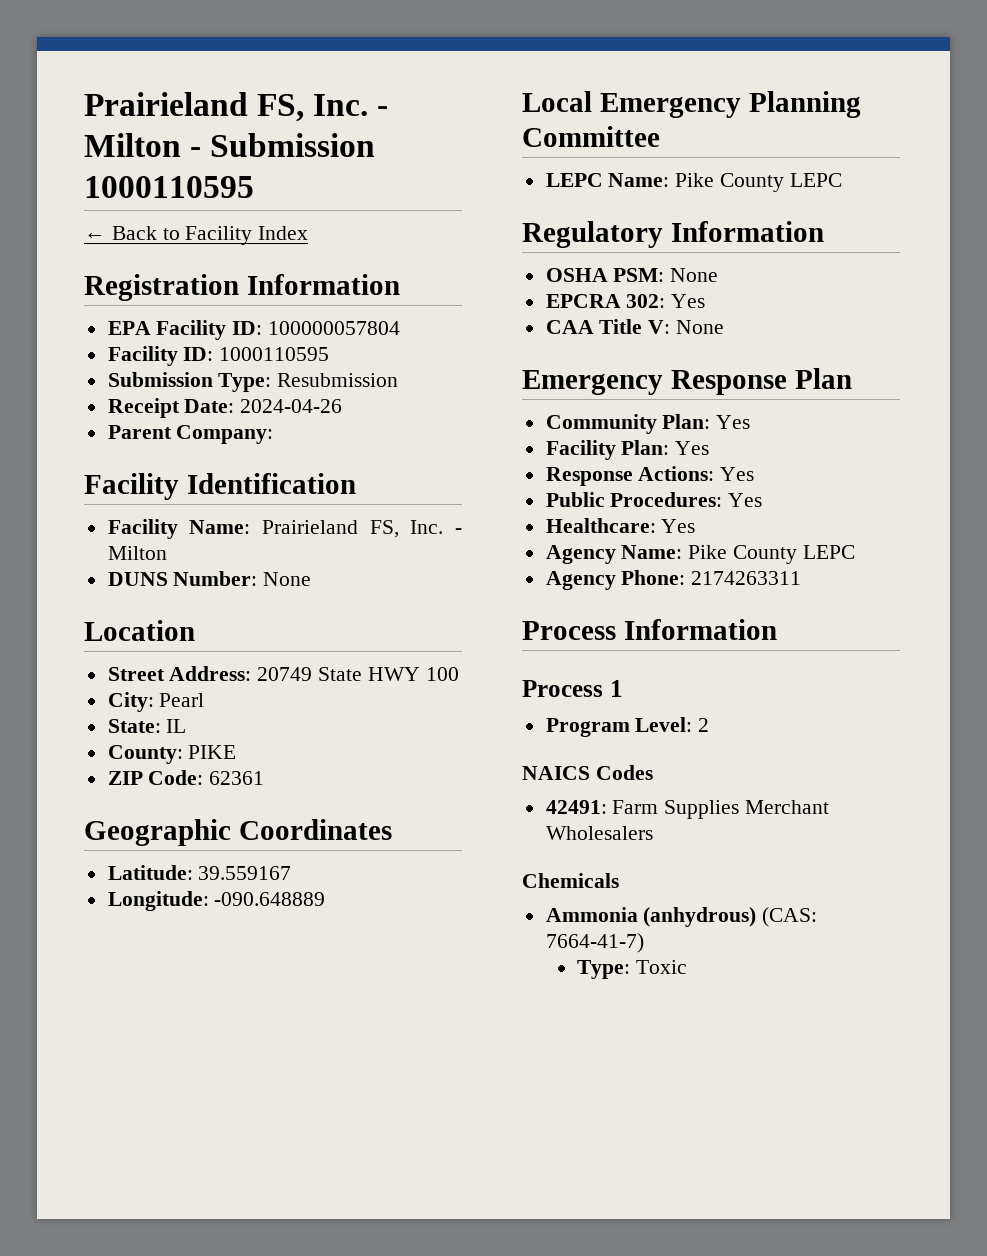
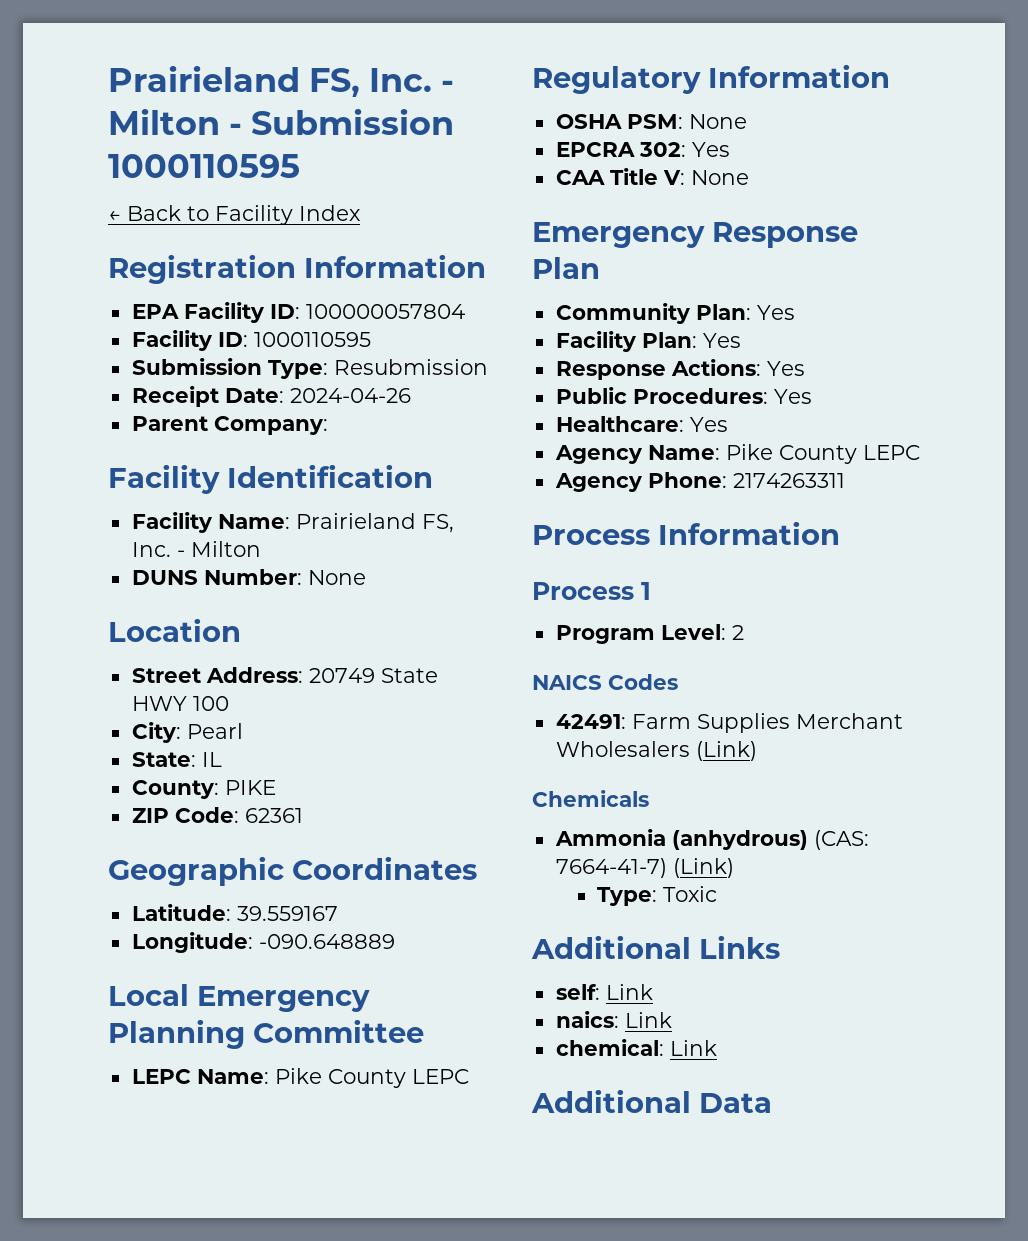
- 42491: Farm Supplies Merchant Wholesalers
+ 42491: Farm Supplies Merchant Wholesalers (Link)
- Ammonia (anhydrous) (CAS: 7664-41-7)
+ Ammonia (anhydrous) (CAS: 7664-41-7) (Link)
+ Additional Links
+ self: Link
+ naics: Link
+ chemical: Link
+ Additional Data

